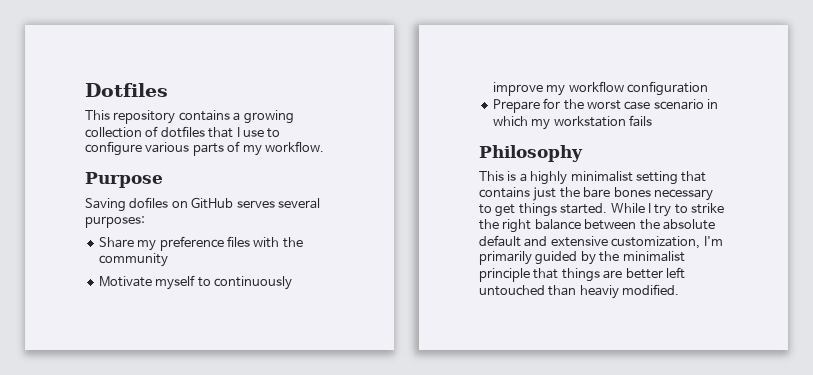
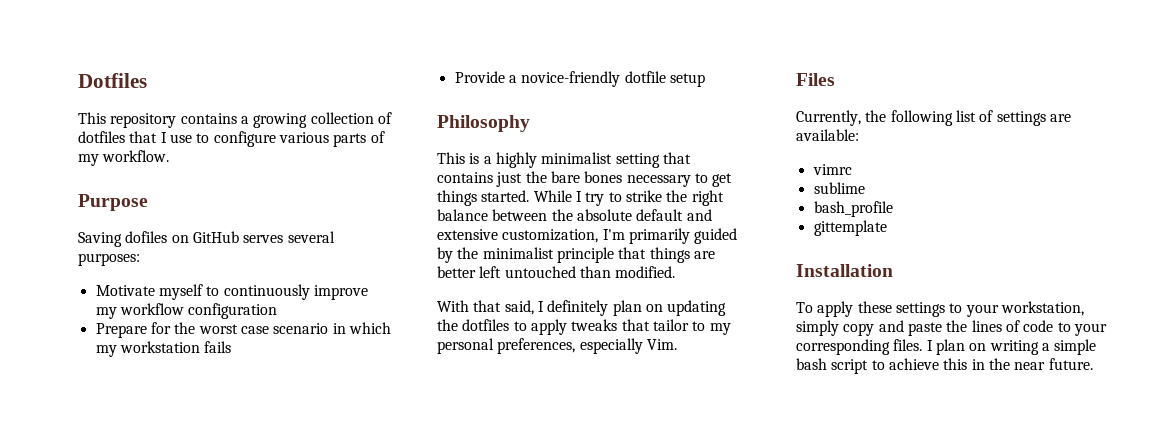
- Share my preference files with the community
+ Provide a novice-friendly dotfile setup
- While I try to strike the right balance between the absolute default and extensive customization, I'm primarily guided by the minimalist principle that things are better left untouched than heaviy modified.
+ While I try to strike the right balance between the absolute default and extensive customization, I'm primarily guided by the minimalist principle that things are better left untouched than modified.
+ With that said, I definitely plan on updating the dotfiles to apply tweaks that tailor to my personal preferences, especially Vim.
+ Files
+ Currently, the following list of settings are available:
+ vimrc
+ sublime
+ bash_profile
+ gittemplate
+ Installation
+ To apply these settings to your workstation, simply copy and paste the lines of code to your corresponding files. I plan on writing a simple bash script to achieve this in the near future.

